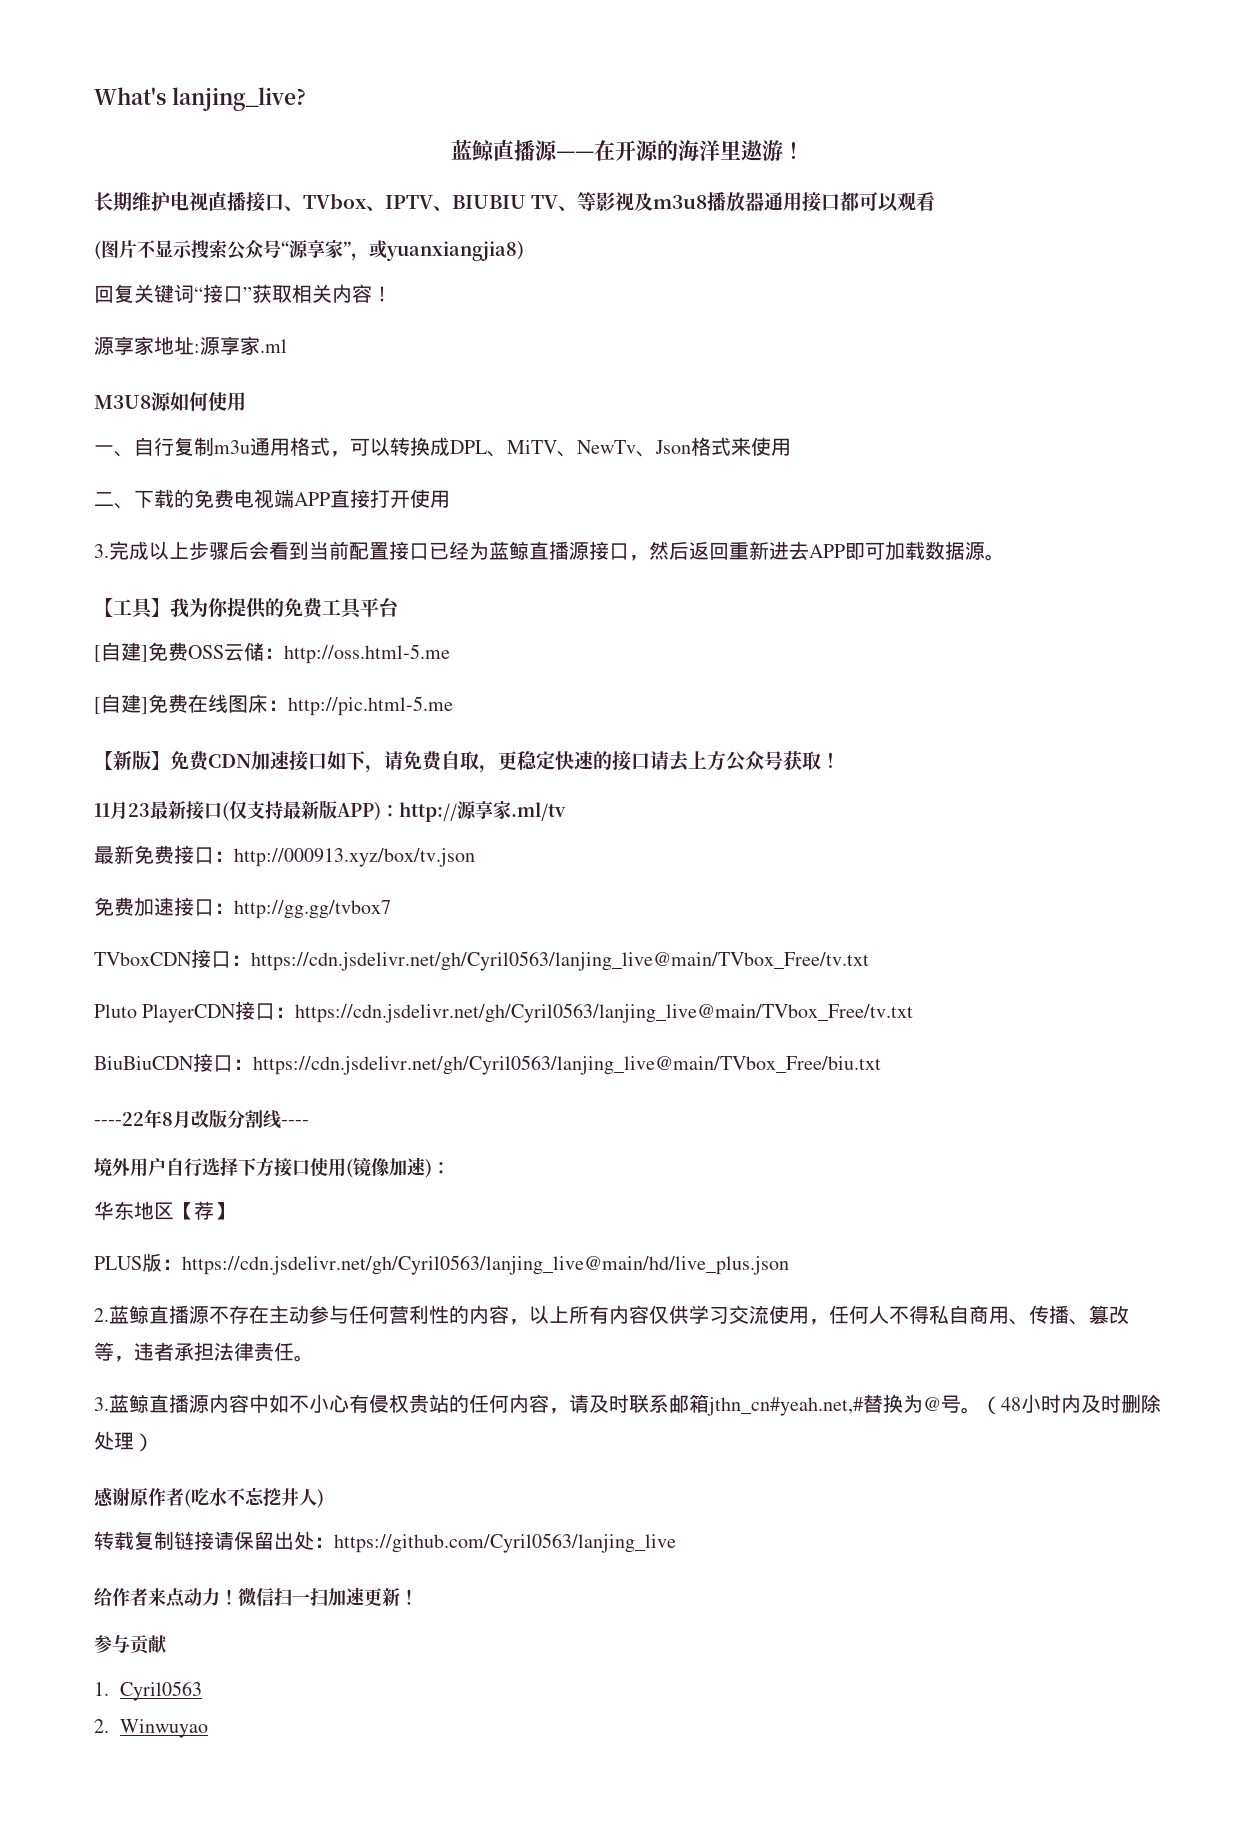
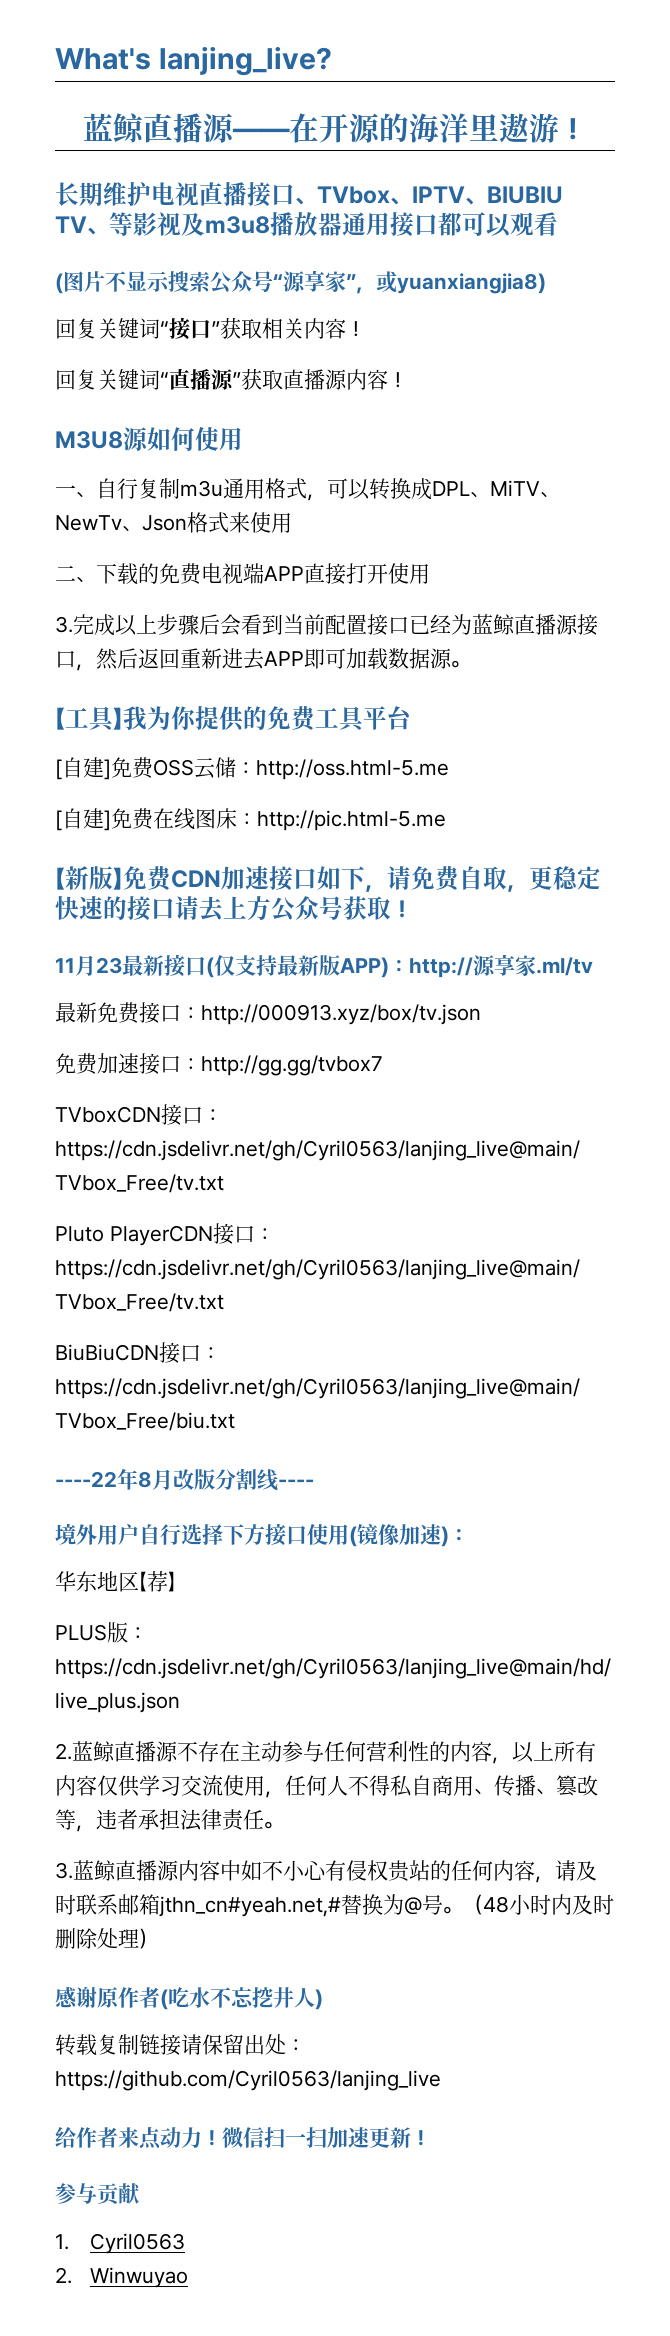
- 源享家地址:源享家.ml
+ 回复关键词“直播源”获取直播源内容！

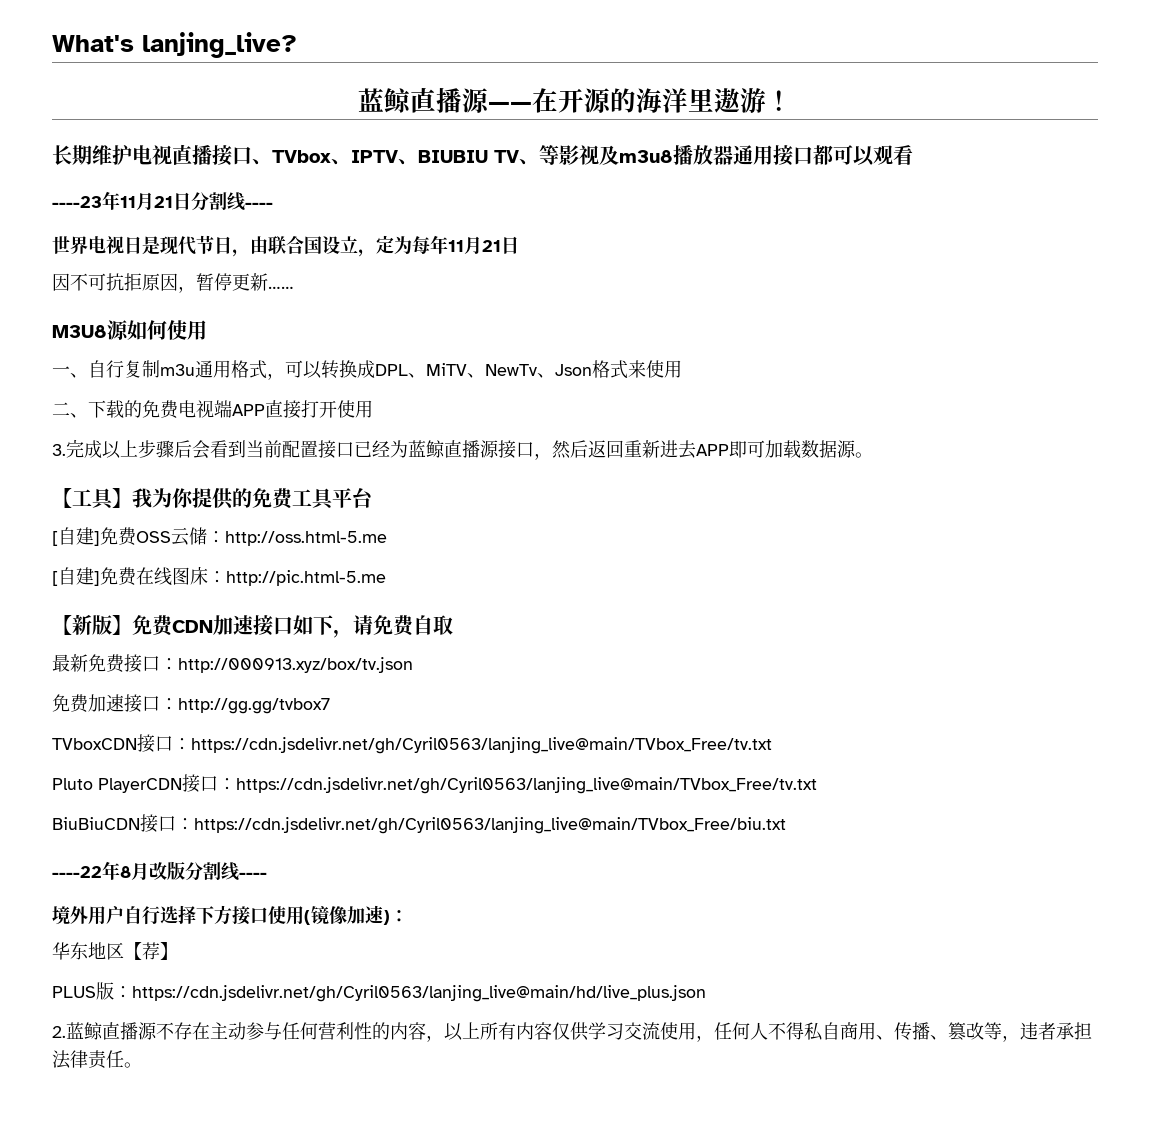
- (图片不显示搜索公众号“源享家”，或yuanxiangjia8)
- 回复关键词“接口”获取相关内容！
- 回复关键词“直播源”获取直播源内容！
+ ----23年11月21日分割线----
+ 世界电视日是现代节日，由联合国设立，定为每年11月21日
+ 因不可抗拒原因，暂停更新……
- 【新版】免费CDN加速接口如下，请免费自取，更稳定快速的接口请去上方公众号获取！
- 11月23最新接口(仅支持最新版APP)：http://源享家.ml/tv
+ 【新版】免费CDN加速接口如下，请免费自取
- 3.蓝鲸直播源内容中如不小心有侵权贵站的任何内容，请及时联系邮箱jthn_cn#yeah.net,#替换为@号。（48小时内及时删除处理）
- 感谢原作者(吃水不忘挖井人)
- 转载复制链接请保留出处：https://github.com/Cyril0563/lanjing_live
- 给作者来点动力！微信扫一扫加速更新！
- 参与贡献
- 1. Cyril0563
- 2. Winwuyao

